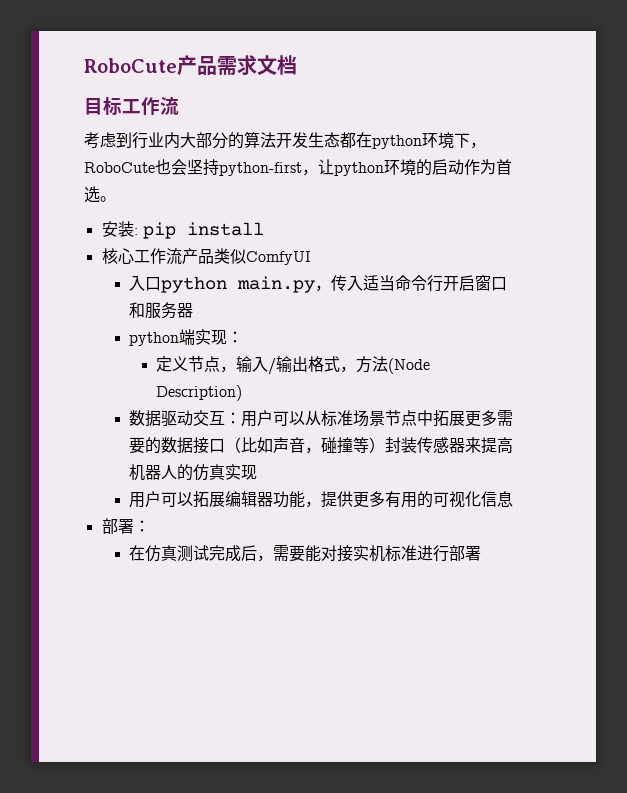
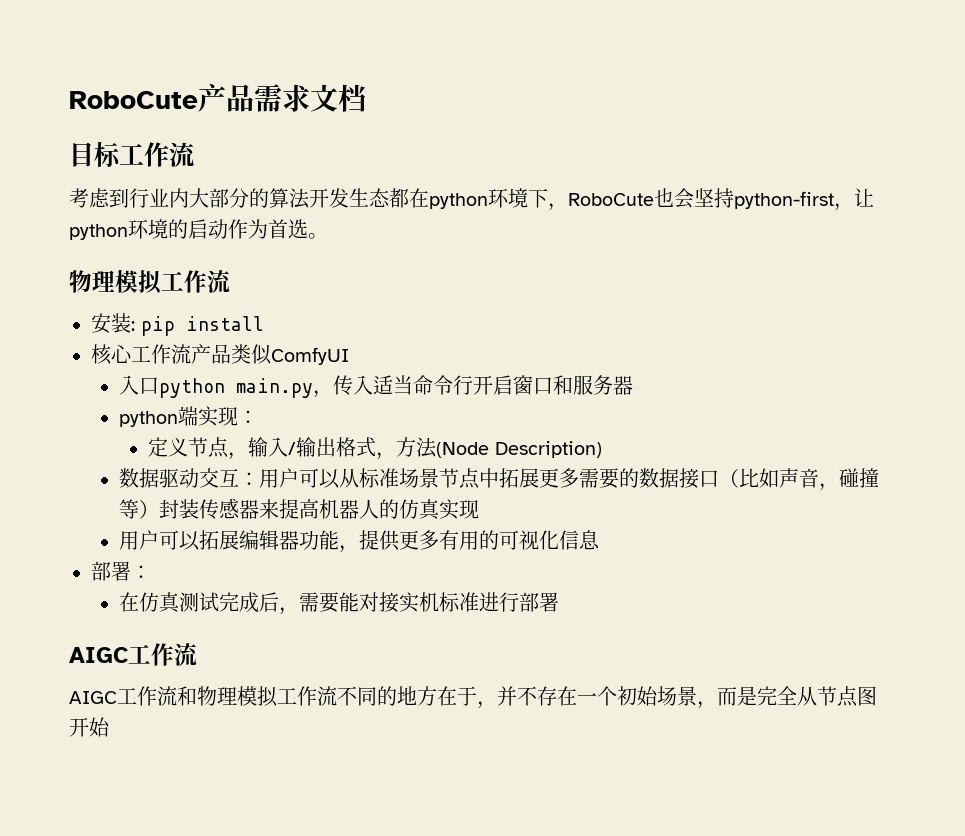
  考虑到行业内大部分的算法开发生态都在python环境下，RoboCute也会坚持python-first，让python环境的启动作为首选。
+ 物理模拟工作流
  在仿真测试完成后，需要能对接实机标准进行部署
+ AIGC工作流
+ AIGC工作流和物理模拟工作流不同的地方在于，并不存在一个初始场景，而是完全从节点图开始

